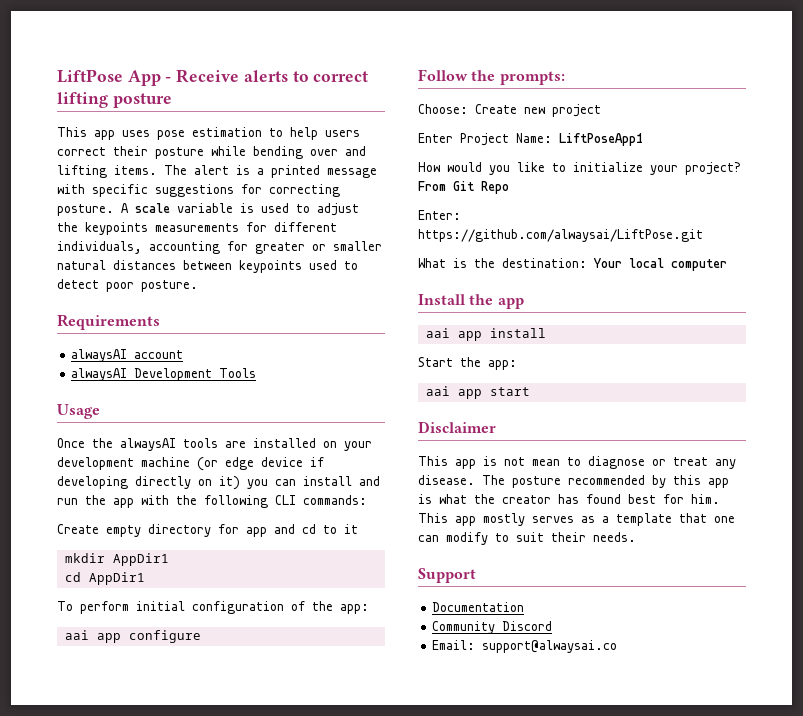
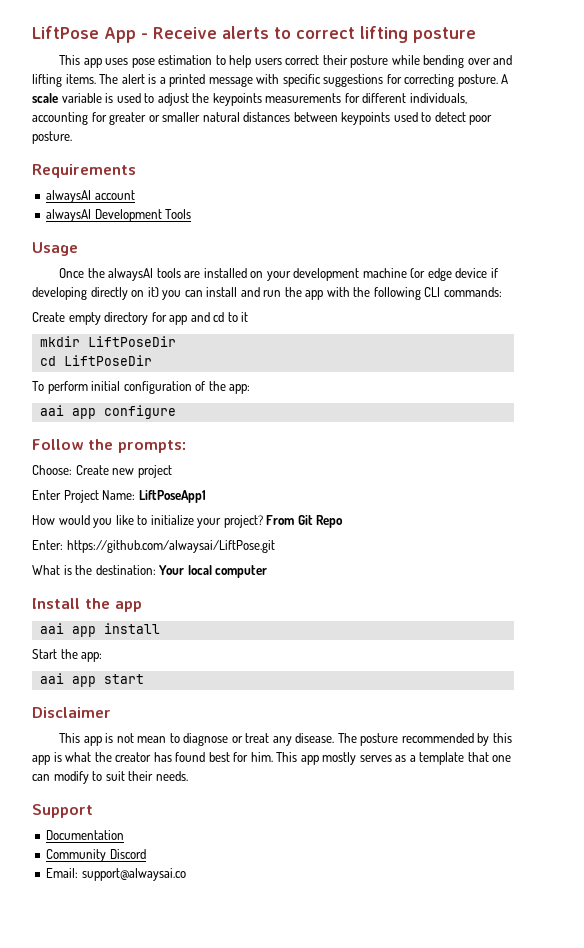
- mkdir AppDir1
- cd AppDir1
+ mkdir LiftPoseDir
+ cd LiftPoseDir

